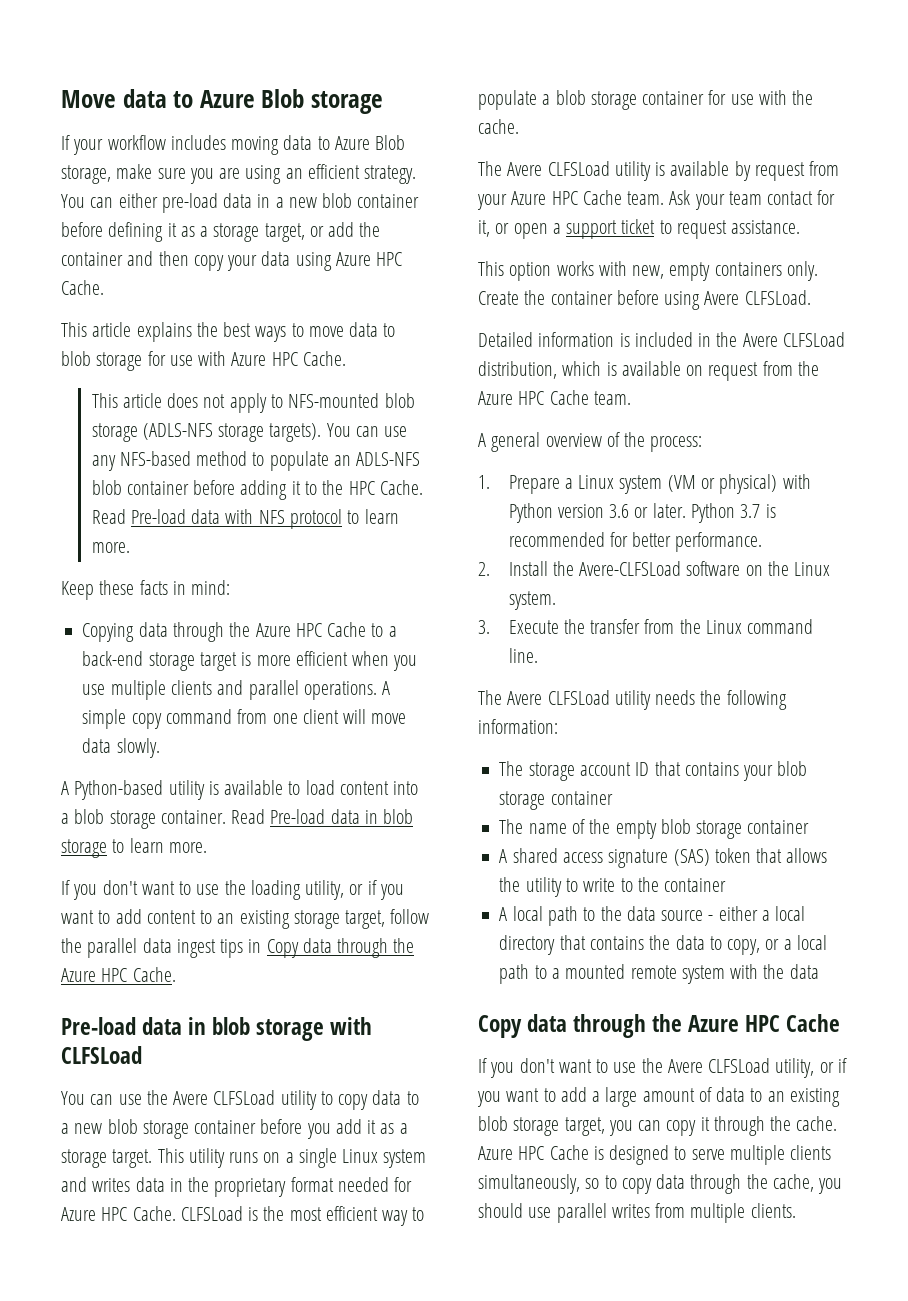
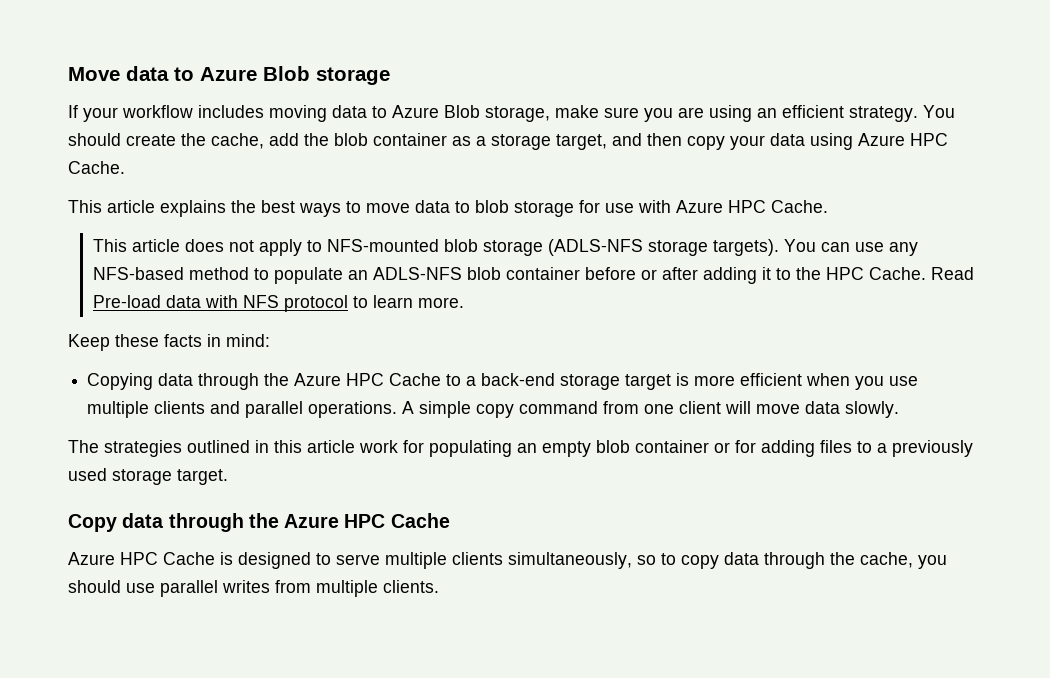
- You can either pre-load data in a new blob container before defining it as a storage target, or add the container and then copy your data using Azure HPC Cache.
+ You should create the cache, add the blob container as a storage target, and then copy your data using Azure HPC Cache.
- You can use any NFS-based method to populate an ADLS-NFS blob container before adding it to the HPC Cache.
+ You can use any NFS-based method to populate an ADLS-NFS blob container before or after adding it to the HPC Cache.
- A Python-based utility is available to load content into a blob storage container. Read Pre-load data in blob storage to learn more.
- If you don't want to use the loading utility, or if you want to add content to an existing storage target, follow the parallel data ingest tips in Copy data through the Azure HPC Cache.
- Pre-load data in blob storage with CLFSLoad
- You can use the Avere CLFSLoad utility to copy data to a new blob storage container before you add it as a storage target. This utility runs on a single Linux system and writes data in the proprietary format needed for Azure HPC Cache. CLFSLoad is the most efficient way to populate a blob storage container for use with the cache.
- The Avere CLFSLoad utility is available by request from your Azure HPC Cache team. Ask your team contact for it, or open a support ticket to request assistance.
- This option works with new, empty containers only. Create the container before using Avere CLFSLoad.
- Detailed information is included in the Avere CLFSLoad distribution, which is available on request from the Azure HPC Cache team.
- A general overview of the process:
- 1. Prepare a Linux system (VM or physical) with Python version 3.6 or later. Python 3.7 is recommended for better performance.
- 2. Install the Avere-CLFSLoad software on the Linux system.
- 3. Execute the transfer from the Linux command line.
- The Avere CLFSLoad utility needs the following information:
- The storage account ID that contains your blob storage container
- The name of the empty blob storage container
- A shared access signature (SAS) token that allows the utility to write to the container
- A local path to the data source - either a local directory that contains the data to copy, or a local path to a mounted remote system with the data
+ The strategies outlined in this article work for populating an empty blob container or for adding files to a previously used storage target.
- If you don't want to use the Avere CLFSLoad utility, or if you want to add a large amount of data to an existing blob storage target, you can copy it through the cache.

